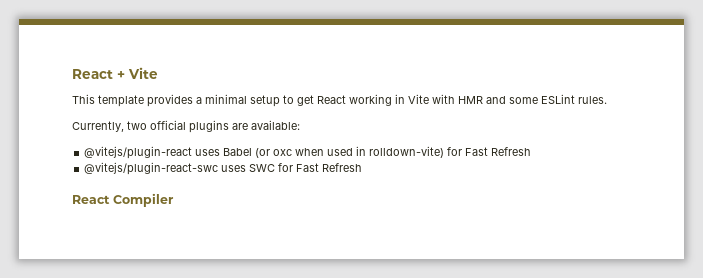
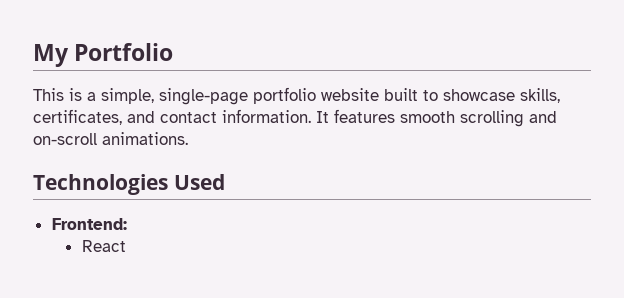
- React + Vite
- This template provides a minimal setup to get React working in Vite with HMR and some ESLint rules.
- Currently, two official plugins are available:
- @vitejs/plugin-react uses Babel (or oxc when used in rolldown-vite) for Fast Refresh
- @vitejs/plugin-react-swc uses SWC for Fast Refresh
- React Compiler
+ My Portfolio
+ This is a simple, single-page portfolio website built to showcase skills, certificates, and contact information. It features smooth scrolling and on-scroll animations.
+ Technologies Used
+ Frontend:
+ React

